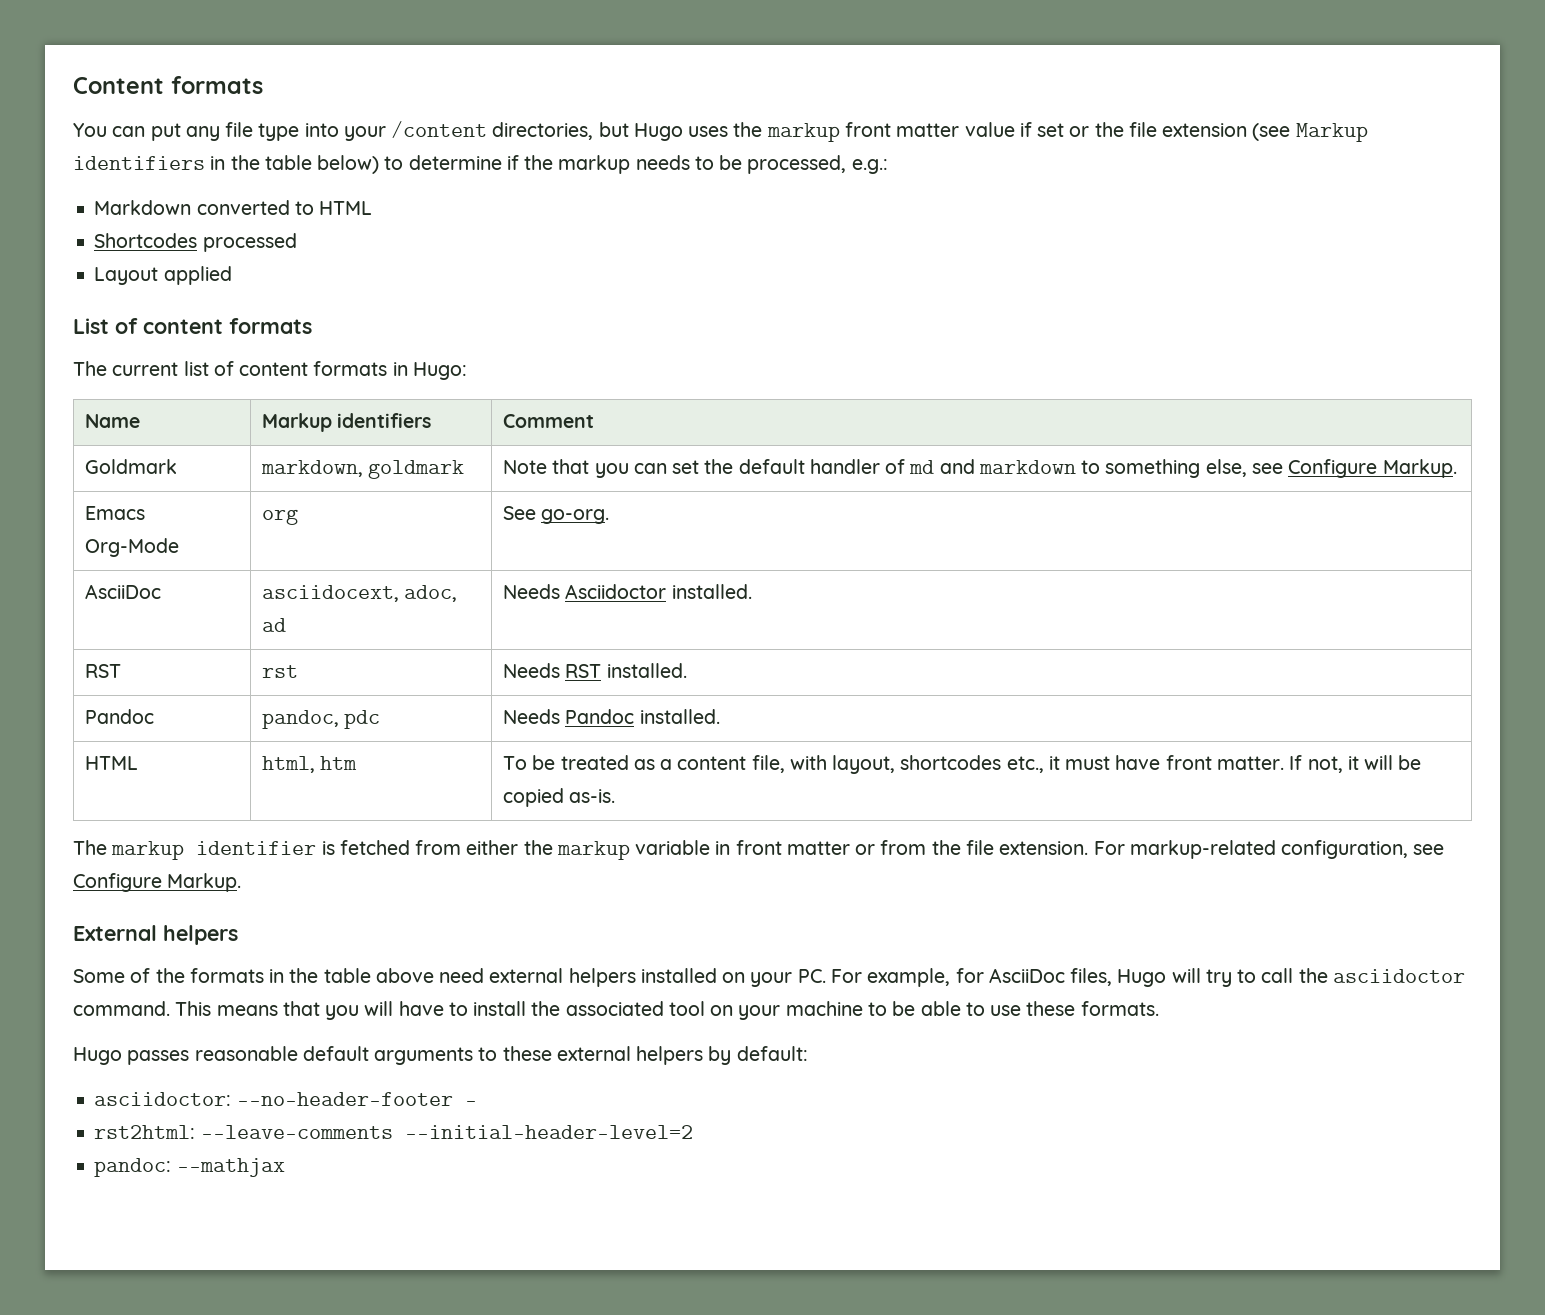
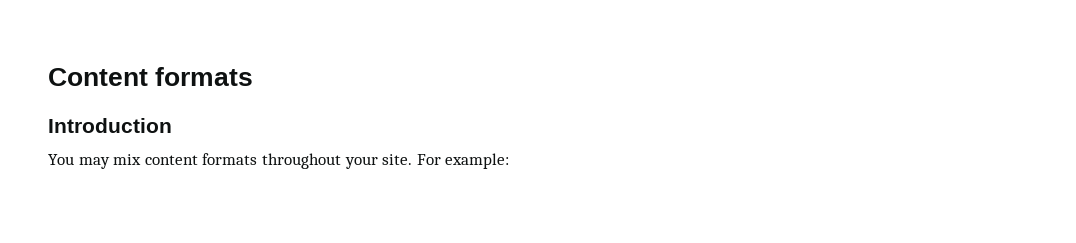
+ Introduction
- You can put any file type into your /content directories, but Hugo uses the markup front matter value if set or the file extension (see Markup identifiers in the table below) to determine if the markup needs to be processed, e.g.:
- Markdown converted to HTML
- Shortcodes processed
- Layout applied
- List of content formats
- The current list of content formats in Hugo:
- Name | Markup identifiers | Comment
- Goldmark | markdown, goldmark | Note that you can set the default handler of md and markdown to something else, see Configure Markup.
- Emacs Org-Mode | org | See go-org.
- AsciiDoc | asciidocext, adoc, ad | Needs Asciidoctor installed.
- RST | rst | Needs RST installed.
- Pandoc | pandoc, pdc | Needs Pandoc installed.
- HTML | html, htm | To be treated as a content file, with layout, shortcodes etc., it must have front matter. If not, it will be copied as-is.
- The markup identifier is fetched from either the markup variable in front matter or from the file extension. For markup-related configuration, see Configure Markup.
- External helpers
- Some of the formats in the table above need external helpers installed on your PC. For example, for AsciiDoc files, Hugo will try to call the asciidoctor command. This means that you will have to install the associated tool on your machine to be able to use these formats.
- Hugo passes reasonable default arguments to these external helpers by default:
- asciidoctor: --no-header-footer -
- rst2html: --leave-comments --initial-header-level=2
- pandoc: --mathjax
+ You may mix content formats throughout your site. For example:

